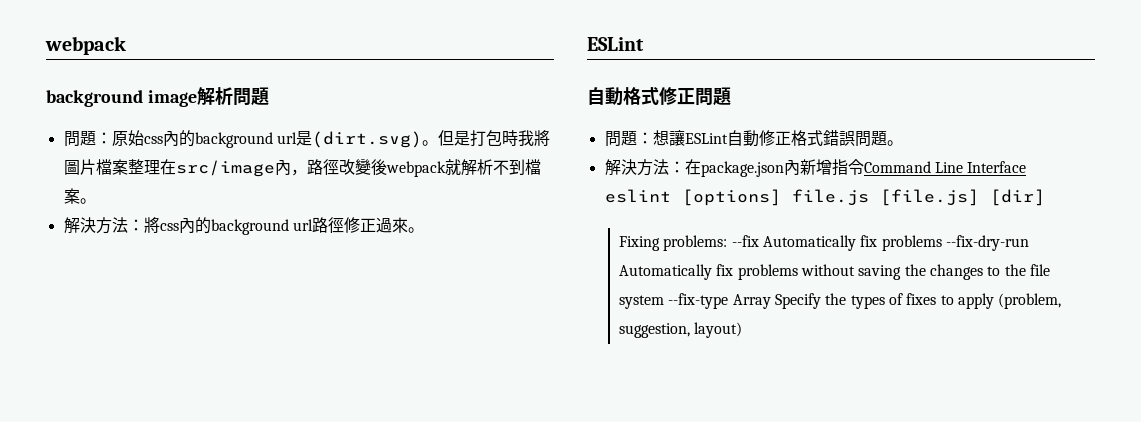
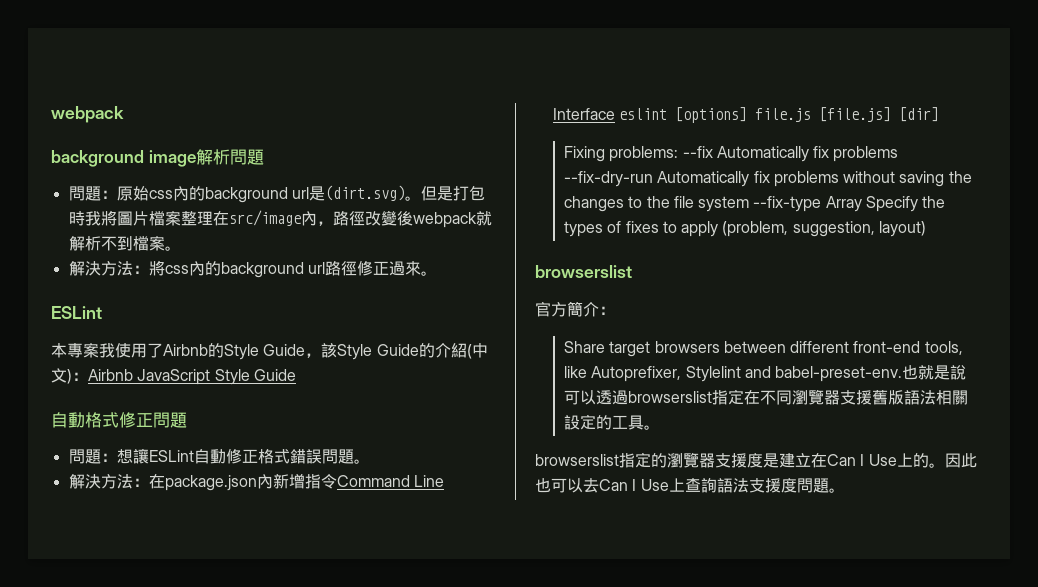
+ 本專案我使用了Airbnb的Style Guide，該Style Guide的介紹(中文)：Airbnb JavaScript Style Guide
  Fixing problems: --fix Automatically fix problems --fix-dry-run Automatically fix problems without saving the changes to the file system --fix-type Array Specify the types of fixes to apply (problem, suggestion, layout)
+ browserslist
+ 官方簡介：
+ Share target browsers between different front-end tools, like Autoprefixer, Stylelint and babel-preset-env.也就是說可以透過browserslist指定在不同瀏覽器支援舊版語法相關設定的工具。
+ browserslist指定的瀏覽器支援度是建立在Can I Use上的。因此也可以去Can I Use上查詢語法支援度問題。

